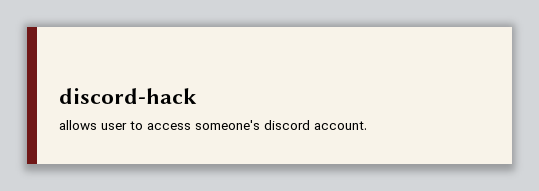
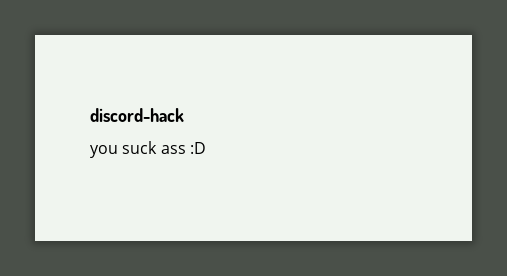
- allows user to access someone's discord account.
+ you suck ass :D

